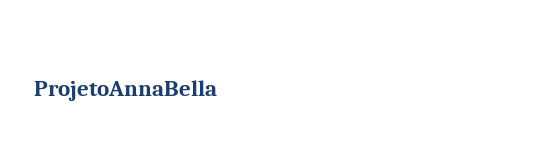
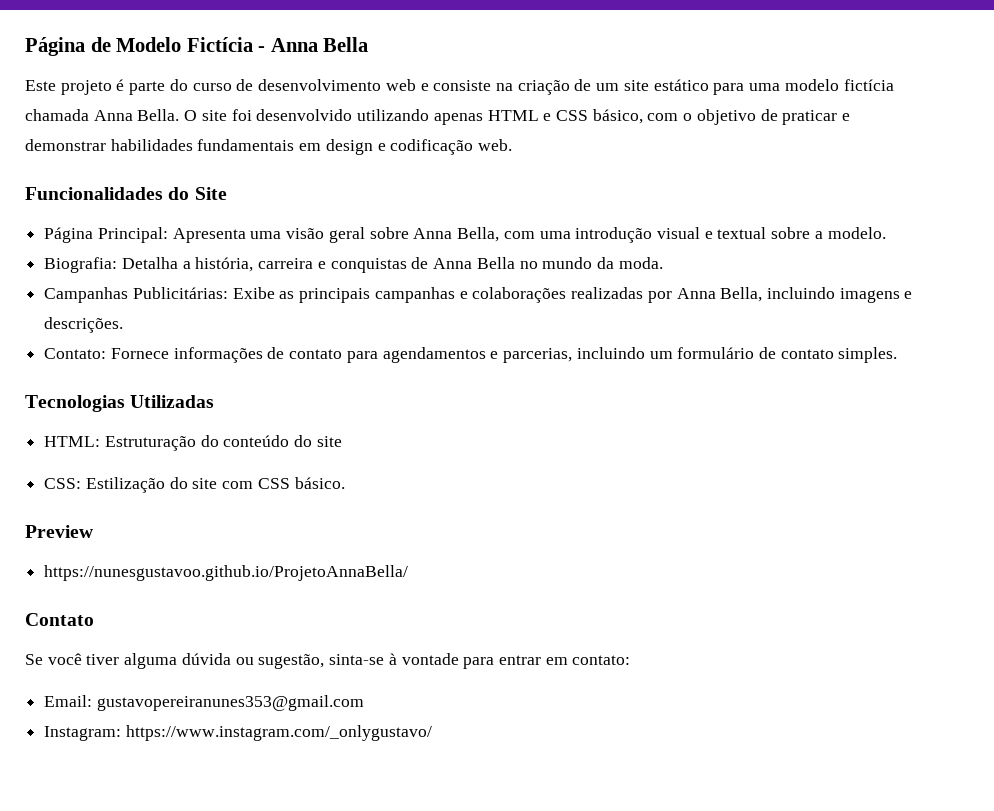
- ProjetoAnnaBella
+ Página de Modelo Fictícia - Anna Bella
+ Este projeto é parte do curso de desenvolvimento web e consiste na criação de um site estático para uma modelo fictícia chamada Anna Bella. O site foi desenvolvido utilizando apenas HTML e CSS básico, com o objetivo de praticar e demonstrar habilidades fundamentais em design e codificação web.
+ Funcionalidades do Site
+ Página Principal: Apresenta uma visão geral sobre Anna Bella, com uma introdução visual e textual sobre a modelo.
+ Biografia: Detalha a história, carreira e conquistas de Anna Bella no mundo da moda.
+ Campanhas Publicitárias: Exibe as principais campanhas e colaborações realizadas por Anna Bella, incluindo imagens e descrições.
+ Contato: Fornece informações de contato para agendamentos e parcerias, incluindo um formulário de contato simples.
+ Tecnologias Utilizadas
+ HTML: Estruturação do conteúdo do site
+ CSS: Estilização do site com CSS básico.
+ Preview
+ https://nunesgustavoo.github.io/ProjetoAnnaBella/
+ Contato
+ Se você tiver alguma dúvida ou sugestão, sinta-se à vontade para entrar em contato:
+ Email: gustavopereiranunes353@gmail.com
+ Instagram: https://www.instagram.com/_onlygustavo/

